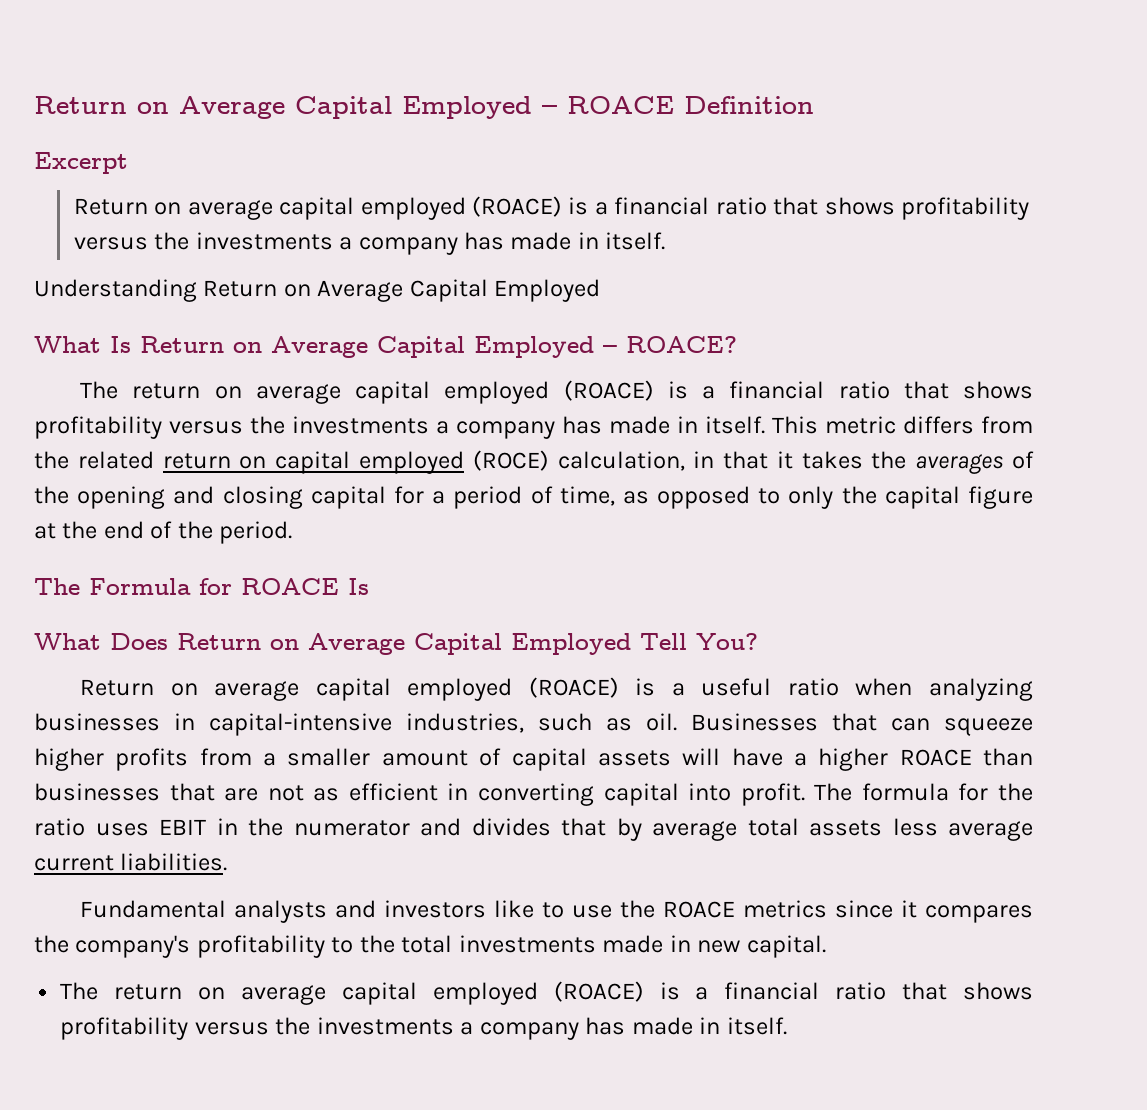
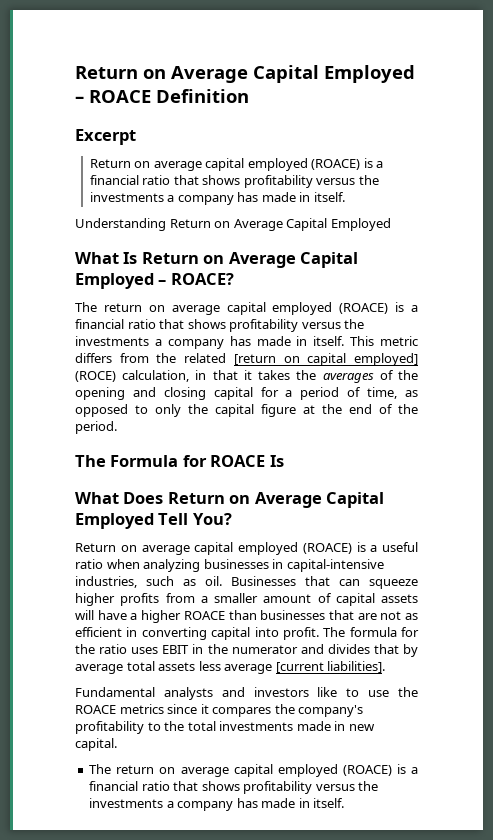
- This metric differs from the related return on capital employed (ROCE) calculation, in that it takes the averages of the opening and closing capital for a period of time, as opposed to only the capital figure at the end of the period.
+ This metric differs from the related [return on capital employed] (ROCE) calculation, in that it takes the averages of the opening and closing capital for a period of time, as opposed to only the capital figure at the end of the period.
- The formula for the ratio uses EBIT in the numerator and divides that by average total assets less average current liabilities.
+ The formula for the ratio uses EBIT in the numerator and divides that by average total assets less average [current liabilities].

